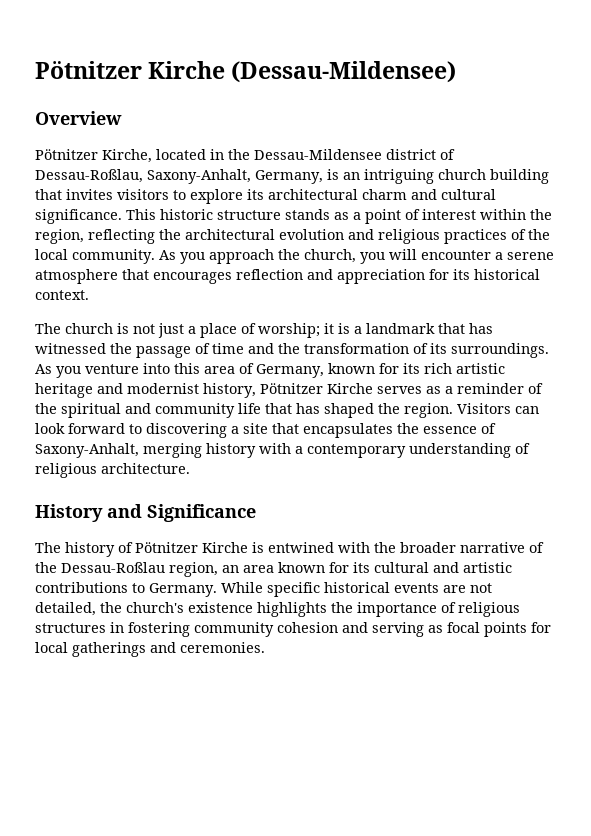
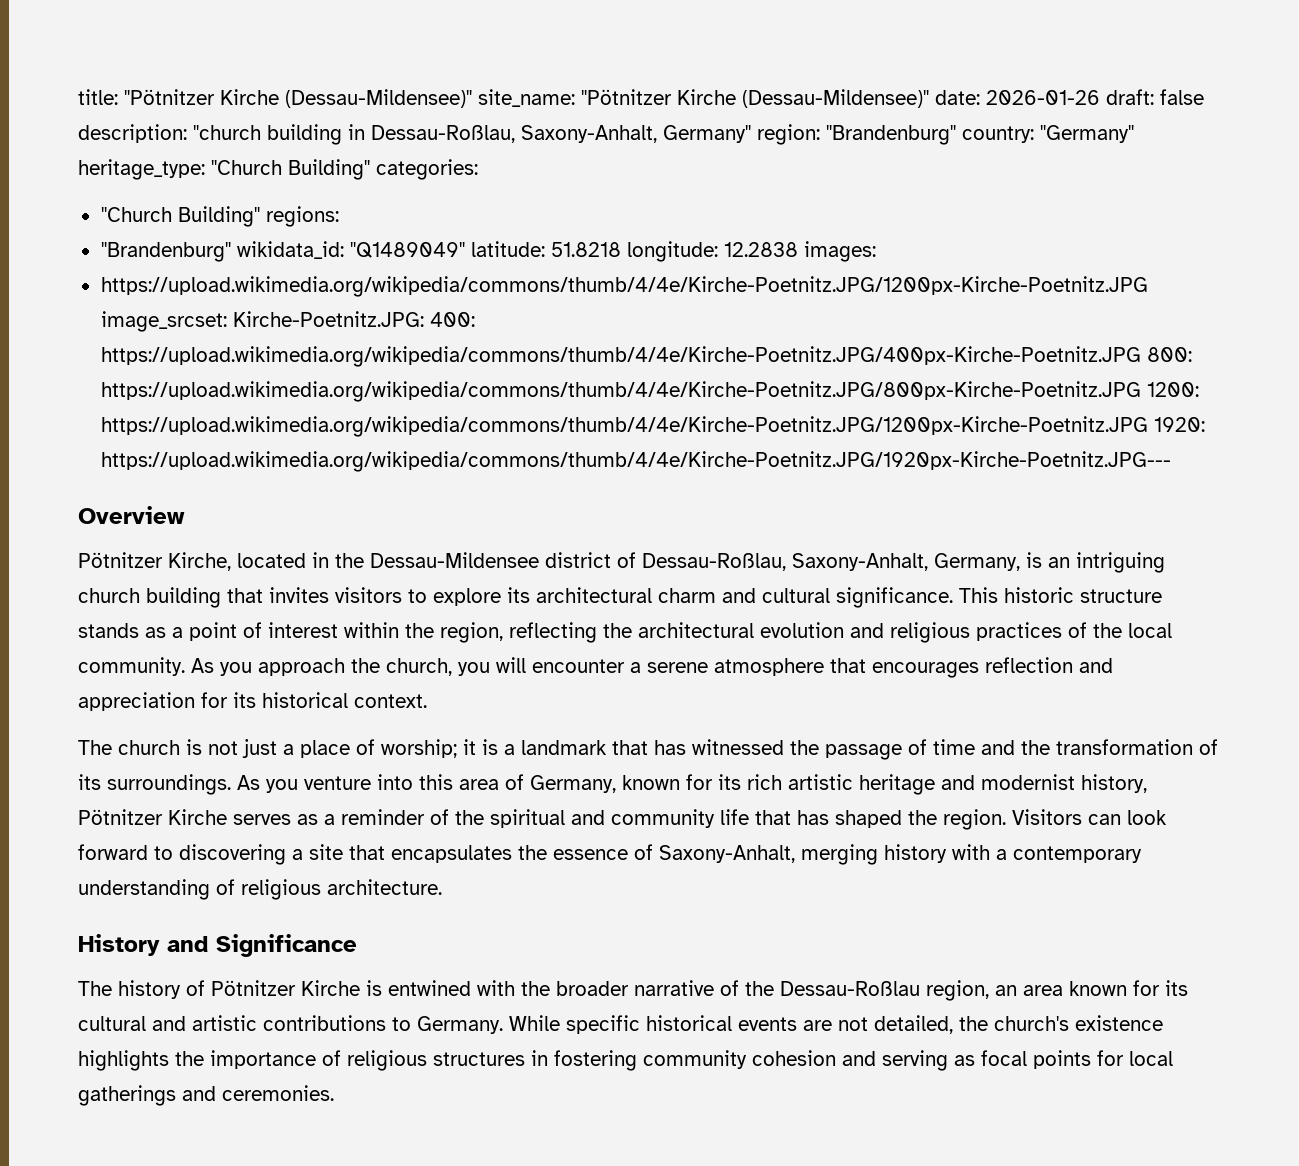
- Pötnitzer Kirche (Dessau-Mildensee)
+ title: "Pötnitzer Kirche (Dessau-Mildensee)" site_name: "Pötnitzer Kirche (Dessau-Mildensee)" date: 2026-01-26 draft: false description: "church building in Dessau-Roßlau, Saxony-Anhalt, Germany" region: "Brandenburg" country: "Germany" heritage_type: "Church Building" categories:
+ "Church Building" regions:
+ "Brandenburg" wikidata_id: "Q1489049" latitude: 51.8218 longitude: 12.2838 images:
+ https://upload.wikimedia.org/wikipedia/commons/thumb/4/4e/Kirche-Poetnitz.JPG/1200px-Kirche-Poetnitz.JPG image_srcset: Kirche-Poetnitz.JPG: 400: https://upload.wikimedia.org/wikipedia/commons/thumb/4/4e/Kirche-Poetnitz.JPG/400px-Kirche-Poetnitz.JPG 800: https://upload.wikimedia.org/wikipedia/commons/thumb/4/4e/Kirche-Poetnitz.JPG/800px-Kirche-Poetnitz.JPG 1200: https://upload.wikimedia.org/wikipedia/commons/thumb/4/4e/Kirche-Poetnitz.JPG/1200px-Kirche-Poetnitz.JPG 1920: https://upload.wikimedia.org/wikipedia/commons/thumb/4/4e/Kirche-Poetnitz.JPG/1920px-Kirche-Poetnitz.JPG---

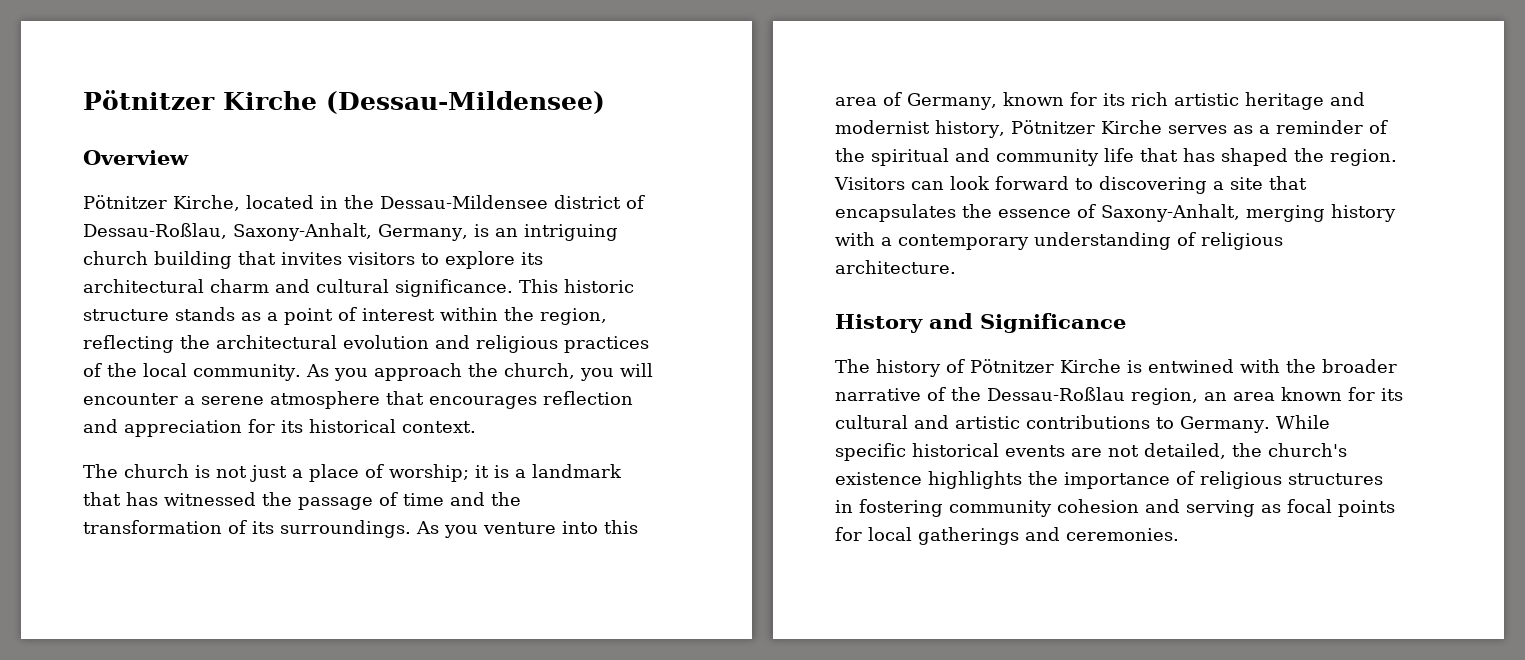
- title: "Pötnitzer Kirche (Dessau-Mildensee)" site_name: "Pötnitzer Kirche (Dessau-Mildensee)" date: 2026-01-26 draft: false description: "church building in Dessau-Roßlau, Saxony-Anhalt, Germany" region: "Brandenburg" country: "Germany" heritage_type: "Church Building" categories:
- "Church Building" regions:
- "Brandenburg" wikidata_id: "Q1489049" latitude: 51.8218 longitude: 12.2838 images:
- https://upload.wikimedia.org/wikipedia/commons/thumb/4/4e/Kirche-Poetnitz.JPG/1200px-Kirche-Poetnitz.JPG image_srcset: Kirche-Poetnitz.JPG: 400: https://upload.wikimedia.org/wikipedia/commons/thumb/4/4e/Kirche-Poetnitz.JPG/400px-Kirche-Poetnitz.JPG 800: https://upload.wikimedia.org/wikipedia/commons/thumb/4/4e/Kirche-Poetnitz.JPG/800px-Kirche-Poetnitz.JPG 1200: https://upload.wikimedia.org/wikipedia/commons/thumb/4/4e/Kirche-Poetnitz.JPG/1200px-Kirche-Poetnitz.JPG 1920: https://upload.wikimedia.org/wikipedia/commons/thumb/4/4e/Kirche-Poetnitz.JPG/1920px-Kirche-Poetnitz.JPG---
+ Pötnitzer Kirche (Dessau-Mildensee)

